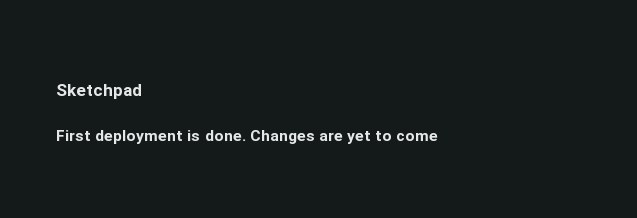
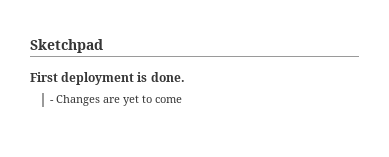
- First deployment is done. Changes are yet to come
+ First deployment is done.
+ - Changes are yet to come

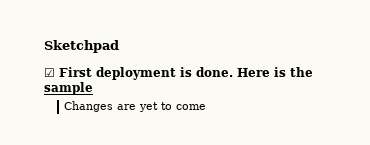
- First deployment is done.
- - Changes are yet to come
+ ☑ First deployment is done. Here is the sample
+ Changes are yet to come

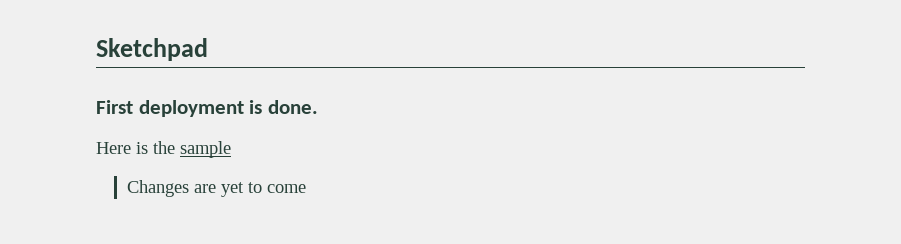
- ☑ First deployment is done. Here is the sample
+ First deployment is done.
+ Here is the sample

